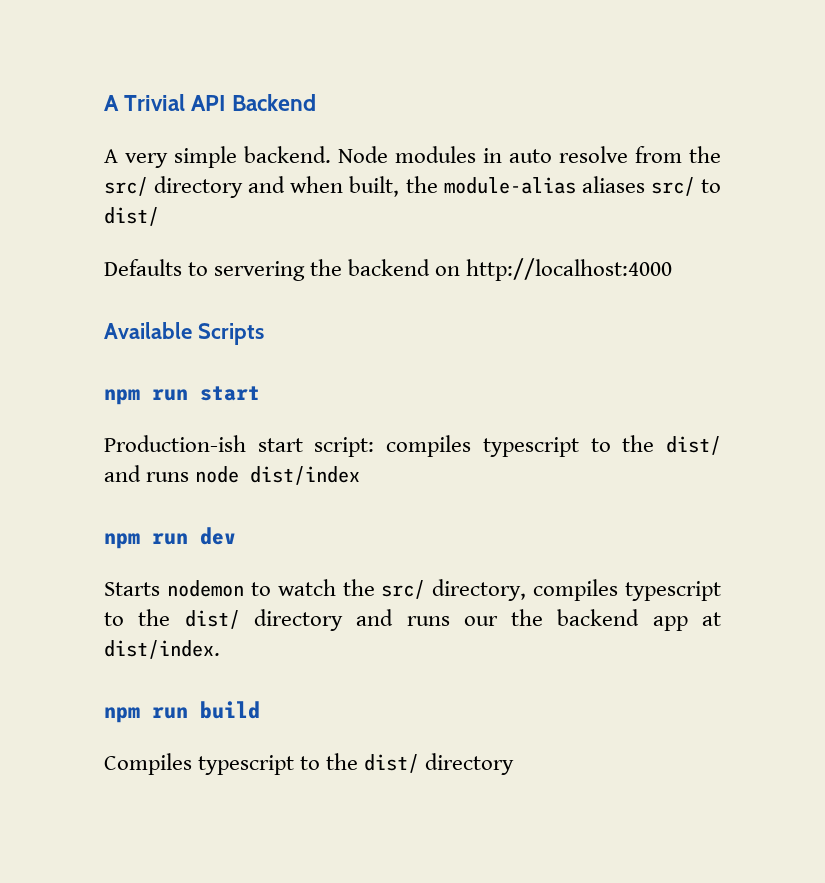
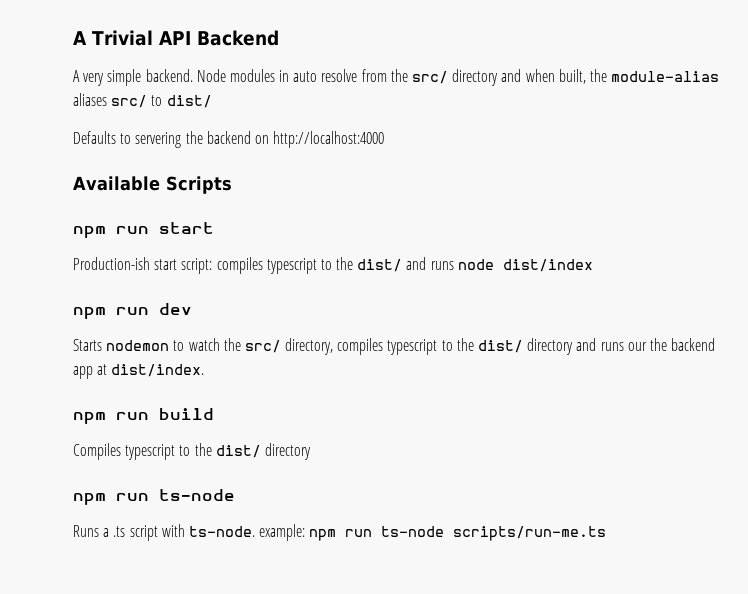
  Compiles typescript to the dist/ directory
+ npm run ts-node
+ Runs a .ts script with ts-node. example: npm run ts-node scripts/run-me.ts

